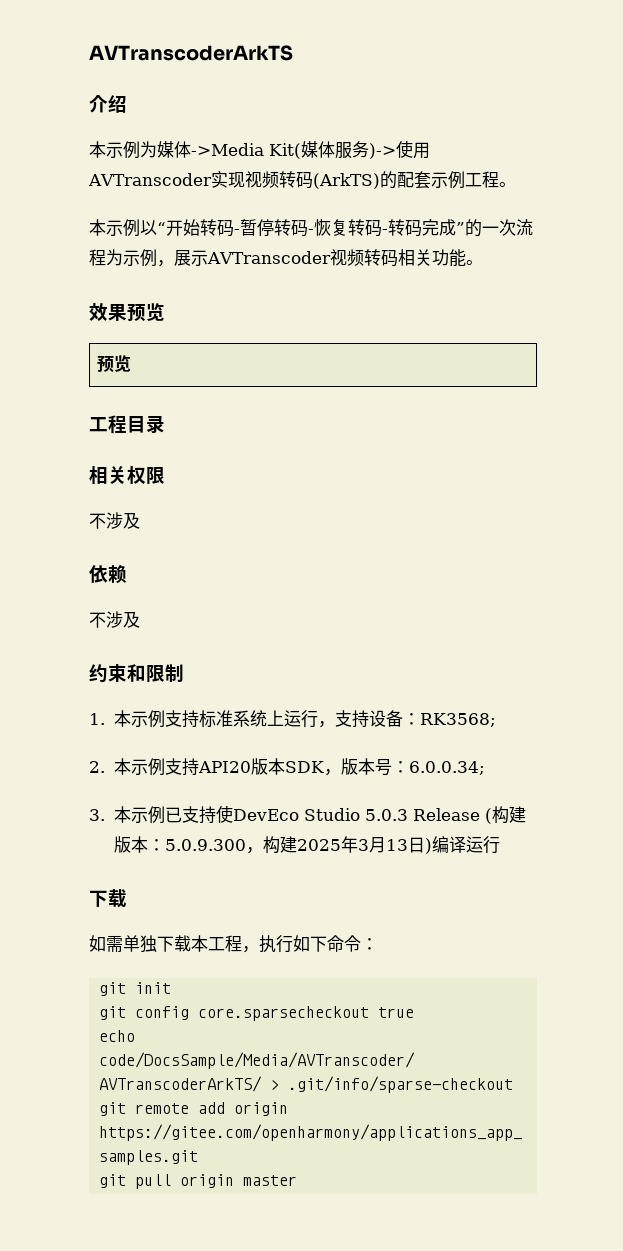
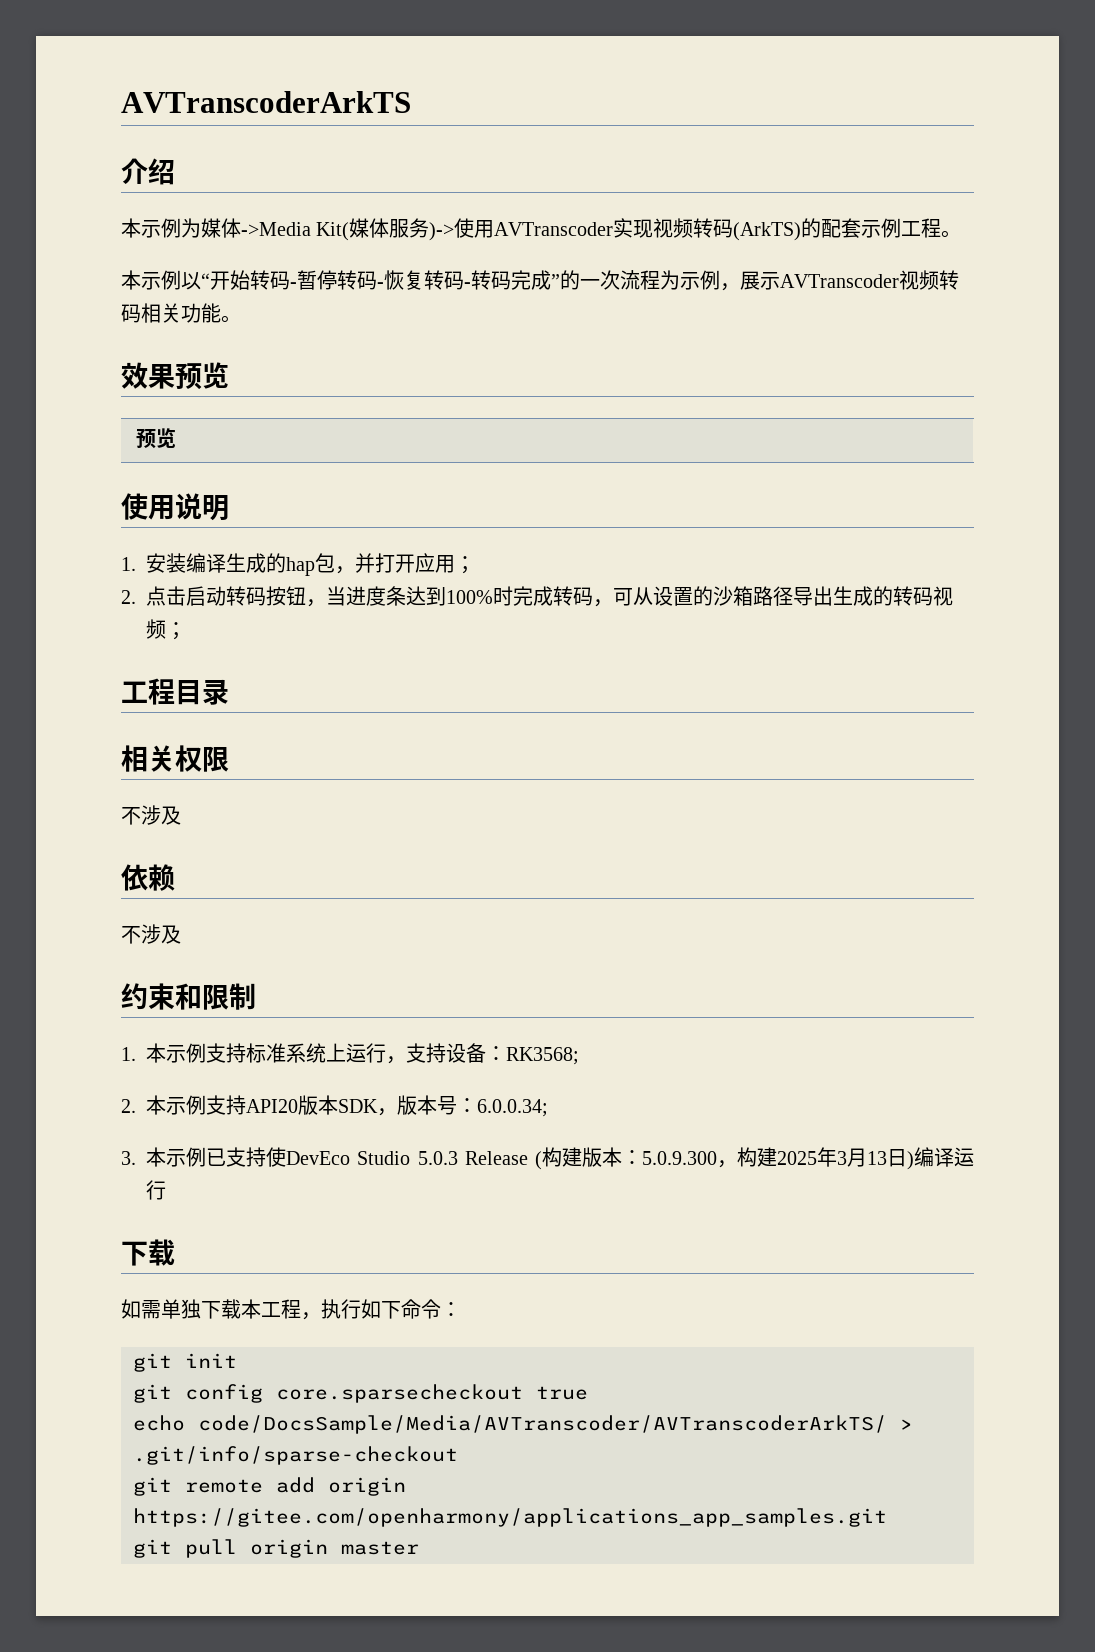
+ 使用说明
+ 1.安装编译生成的hap包，并打开应用；
+ 2.点击启动转码按钮，当进度条达到100%时完成转码，可从设置的沙箱路径导出生成的转码视频；

